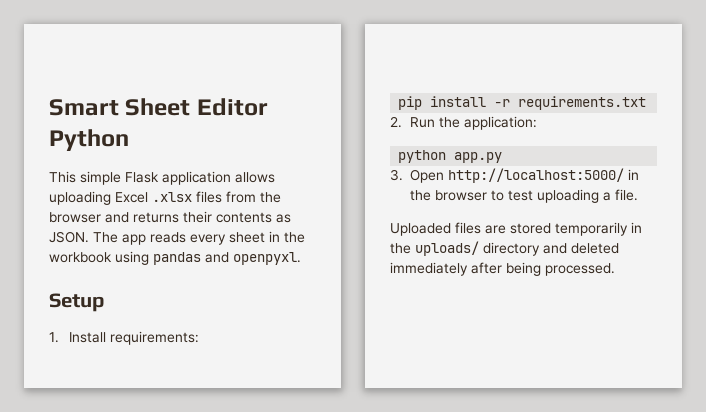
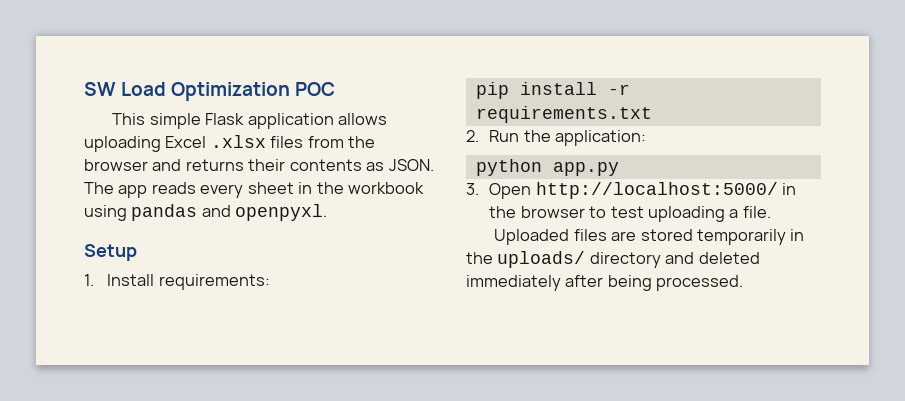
- Smart Sheet Editor Python
+ SW Load Optimization POC

